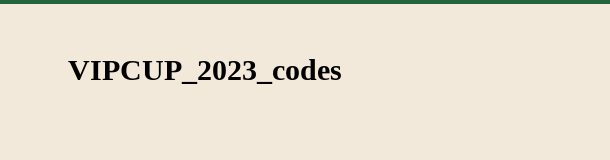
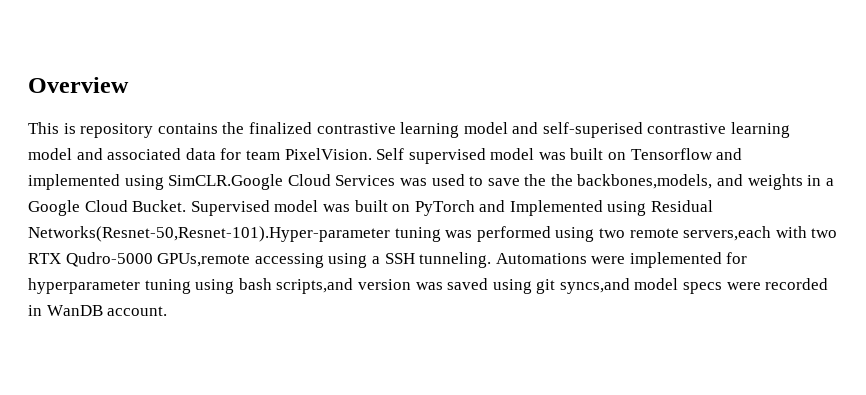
- VIPCUP_2023_codes
+ Overview
+ This is repository contains the finalized contrastive learning model and self-superised contrastive learning model and associated data for team PixelVision. Self supervised model was built on Tensorflow and implemented using SimCLR.Google Cloud Services was used to save the the backbones,models, and weights in a Google Cloud Bucket. Supervised model was built on PyTorch and Implemented using Residual Networks(Resnet-50,Resnet-101).Hyper-parameter tuning was performed using two remote servers,each with two RTX Qudro-5000 GPUs,remote accessing using a SSH tunneling. Automations were implemented for hyperparameter tuning using bash scripts,and version was saved using git syncs,and model specs were recorded in WanDB account.

